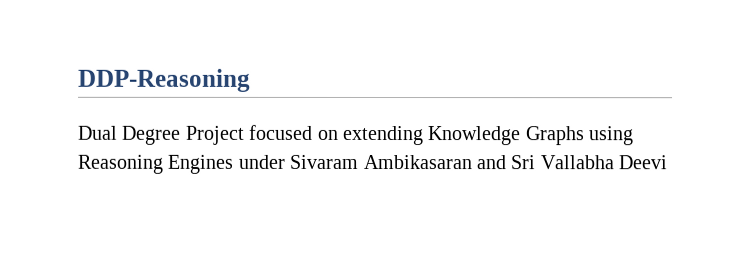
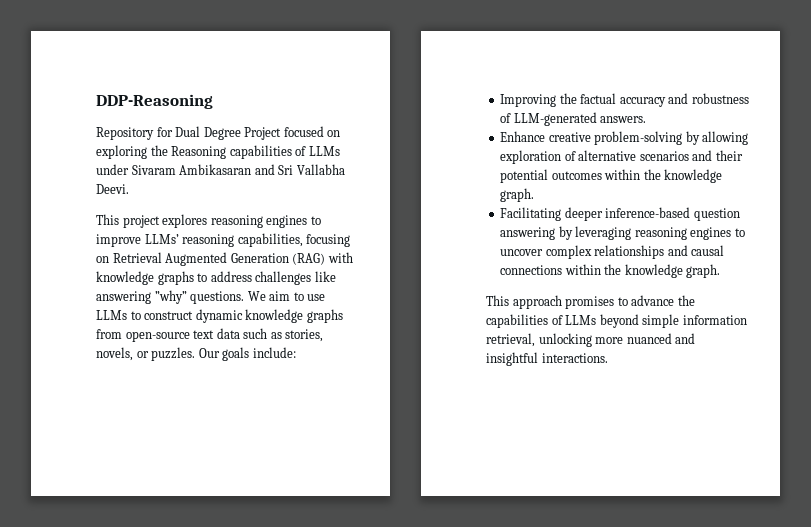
- Dual Degree Project focused on extending Knowledge Graphs using Reasoning Engines under Sivaram Ambikasaran and Sri Vallabha Deevi
+ Repository for Dual Degree Project focused on exploring the Reasoning capabilities of LLMs under Sivaram Ambikasaran and Sri Vallabha Deevi.
+ This project explores reasoning engines to improve LLMs’ reasoning capabilities, focusing on Retrieval Augmented Generation (RAG) with knowledge graphs to address challenges like answering ”why” questions. We aim to use LLMs to construct dynamic knowledge graphs from open-source text data such as stories, novels, or puzzles. Our goals include:
+ Improving the factual accuracy and robustness of LLM-generated answers.
+ Enhance creative problem-solving by allowing exploration of alternative scenarios and their potential outcomes within the knowledge graph.
+ Facilitating deeper inference-based question answering by leveraging reasoning engines to uncover complex relationships and causal connections within the knowledge graph.
+ This approach promises to advance the capabilities of LLMs beyond simple information retrieval, unlocking more nuanced and insightful interactions.

